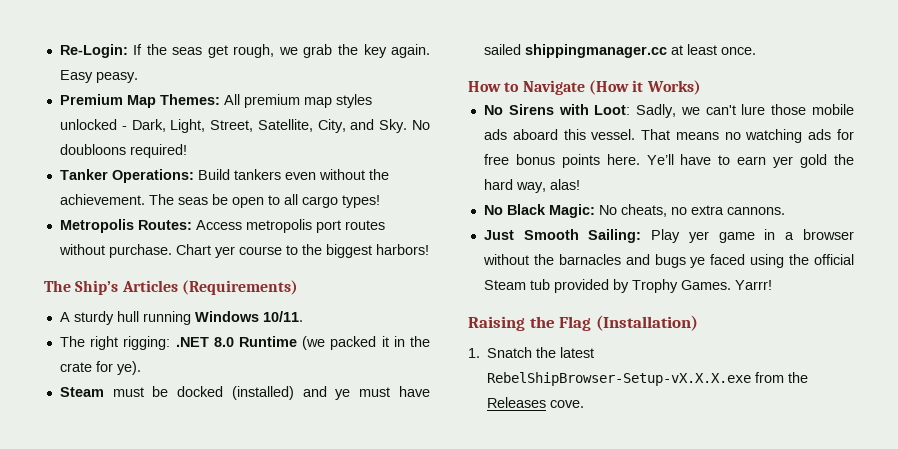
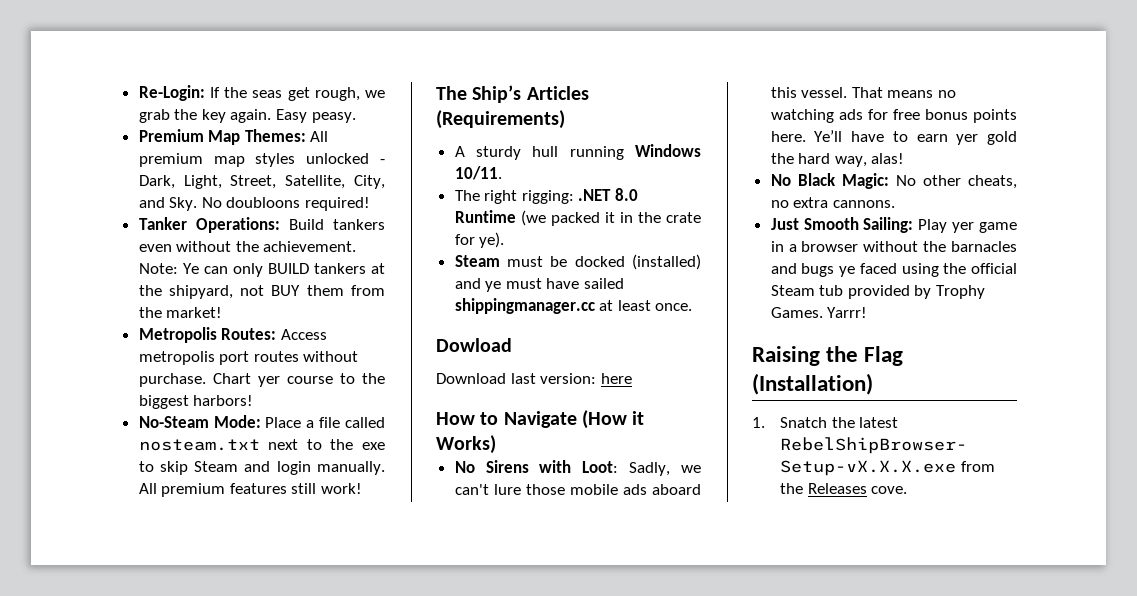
- The seas be open to all cargo types!
+ Note: Ye can only BUILD tankers at the shipyard, not BUY them from the market!
+ No-Steam Mode: Place a file called nosteam.txt next to the exe to skip Steam and login manually. All premium features still work!
+ Dowload
+ Download last version: here
- No Black Magic: No cheats, no extra cannons.
+ No Black Magic: No other cheats, no extra cannons.

